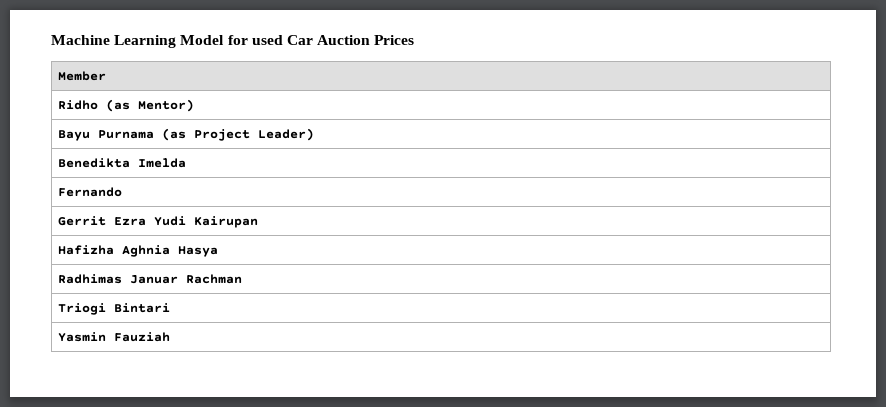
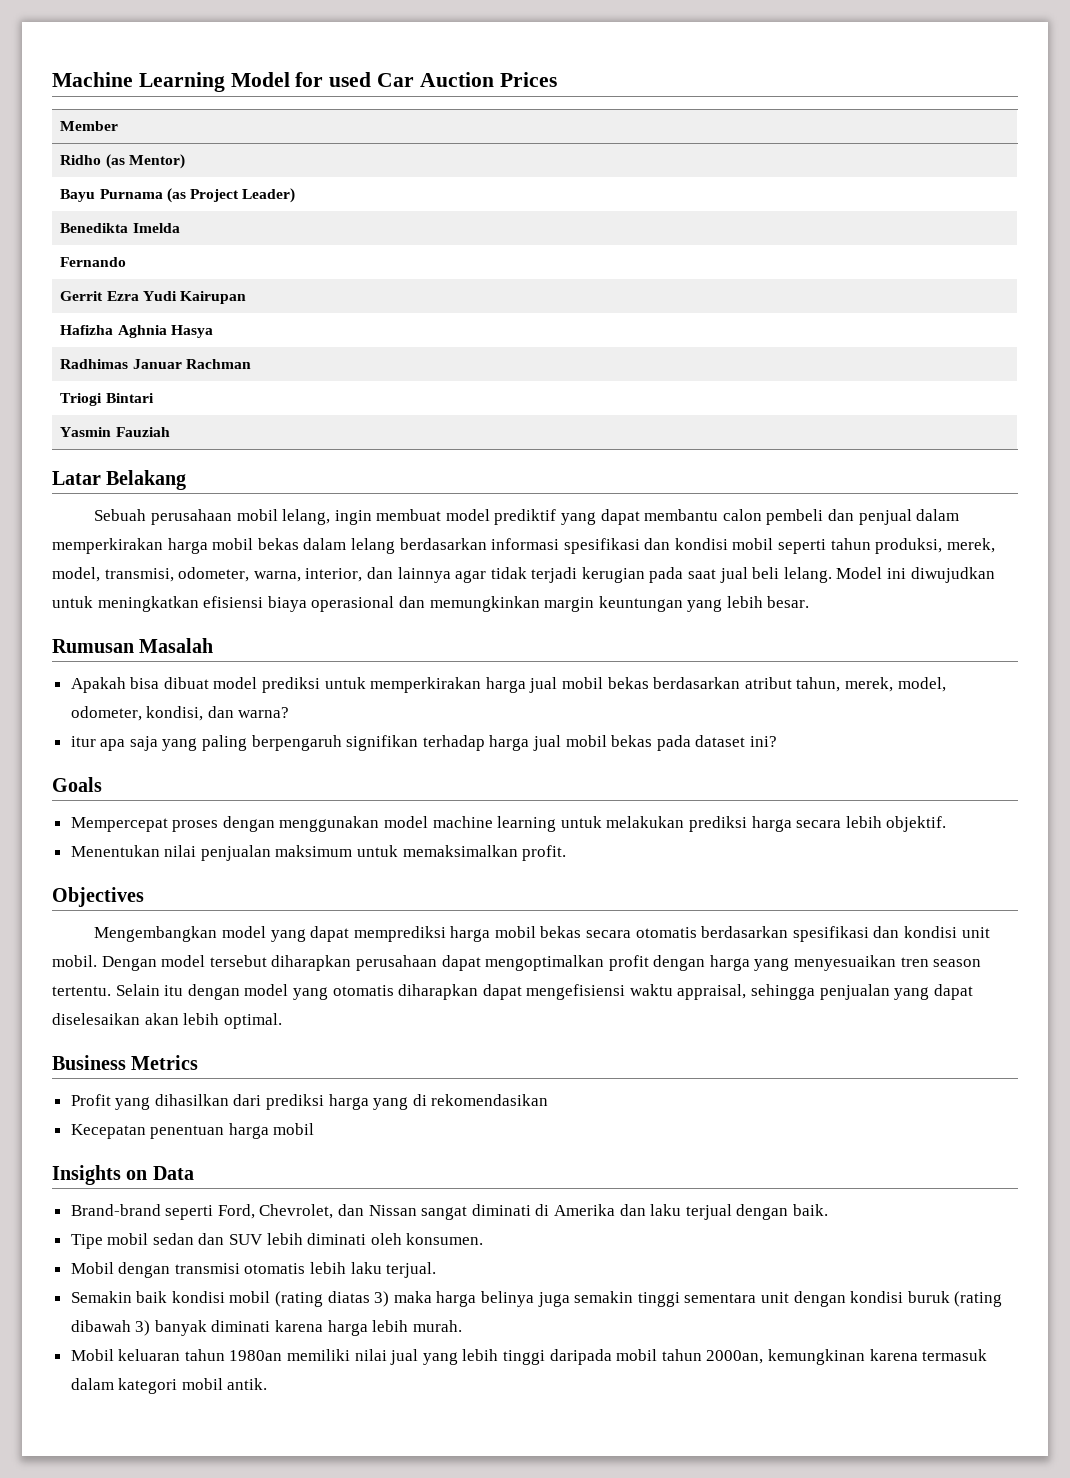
+ Latar Belakang
+ Sebuah perusahaan mobil lelang, ingin membuat model prediktif yang dapat membantu calon pembeli dan penjual dalam memperkirakan harga mobil bekas dalam lelang berdasarkan informasi spesifikasi dan kondisi mobil seperti tahun produksi, merek, model, transmisi, odometer, warna, interior, dan lainnya agar tidak terjadi kerugian pada saat jual beli lelang. Model ini diwujudkan untuk meningkatkan efisiensi biaya operasional dan memungkinkan margin keuntungan yang lebih besar.
+ Rumusan Masalah
+ Apakah bisa dibuat model prediksi untuk memperkirakan harga jual mobil bekas berdasarkan atribut tahun, merek, model, odometer, kondisi, dan warna?
+ itur apa saja yang paling berpengaruh signifikan terhadap harga jual mobil bekas pada dataset ini?
+ Goals
+ Mempercepat proses dengan menggunakan model machine learning untuk melakukan prediksi harga secara lebih objektif.
+ Menentukan nilai penjualan maksimum untuk memaksimalkan profit.
+ Objectives
+ Mengembangkan model yang dapat memprediksi harga mobil bekas secara otomatis berdasarkan spesifikasi dan kondisi unit mobil. Dengan model tersebut diharapkan perusahaan dapat mengoptimalkan profit dengan harga yang menyesuaikan tren season tertentu. Selain itu dengan model yang otomatis diharapkan dapat mengefisiensi waktu appraisal, sehingga penjualan yang dapat diselesaikan akan lebih optimal.
+ Business Metrics
+ Profit yang dihasilkan dari prediksi harga yang di rekomendasikan
+ Kecepatan penentuan harga mobil
+ Insights on Data
+ Brand-brand seperti Ford, Chevrolet, dan Nissan sangat diminati di Amerika dan laku terjual dengan baik.
+ Tipe mobil sedan dan SUV lebih diminati oleh konsumen.
+ Mobil dengan transmisi otomatis lebih laku terjual.
+ Semakin baik kondisi mobil (rating diatas 3) maka harga belinya juga semakin tinggi sementara unit dengan kondisi buruk (rating dibawah 3) banyak diminati karena harga lebih murah.
+ Mobil keluaran tahun 1980an memiliki nilai jual yang lebih tinggi daripada mobil tahun 2000an, kemungkinan karena termasuk dalam kategori mobil antik.

